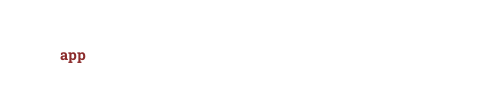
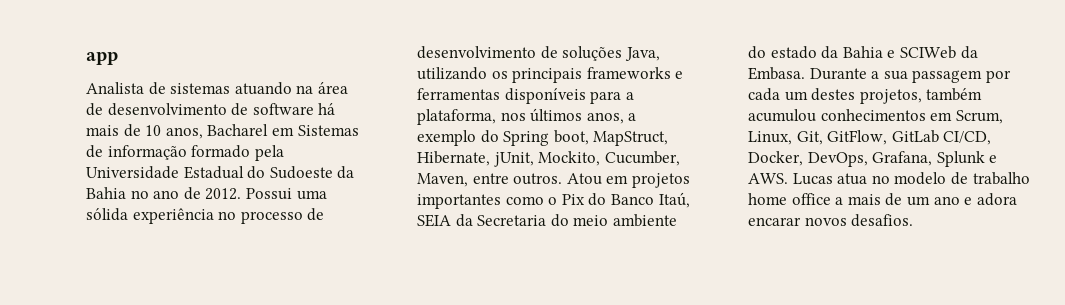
+ Analista de sistemas atuando na área de desenvolvimento de software há mais de 10 anos, Bacharel em Sistemas de informação formado pela Universidade Estadual do Sudoeste da Bahia no ano de 2012. Possui uma sólida experiência no processo de desenvolvimento de soluções Java, utilizando os principais frameworks e ferramentas disponíveis para a plataforma, nos últimos anos, a exemplo do Spring boot, MapStruct, Hibernate, jUnit, Mockito, Cucumber, Maven, entre outros. Atou em projetos importantes como o Pix do Banco Itaú, SEIA da Secretaria do meio ambiente do estado da Bahia e SCIWeb da Embasa. Durante a sua passagem por cada um destes projetos, também acumulou conhecimentos em Scrum, Linux, Git, GitFlow, GitLab CI/CD, Docker, DevOps, Grafana, Splunk e AWS. Lucas atua no modelo de trabalho home office a mais de um ano e adora encarar novos desafios.

